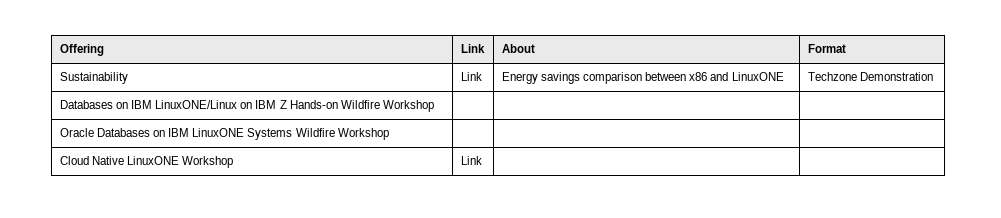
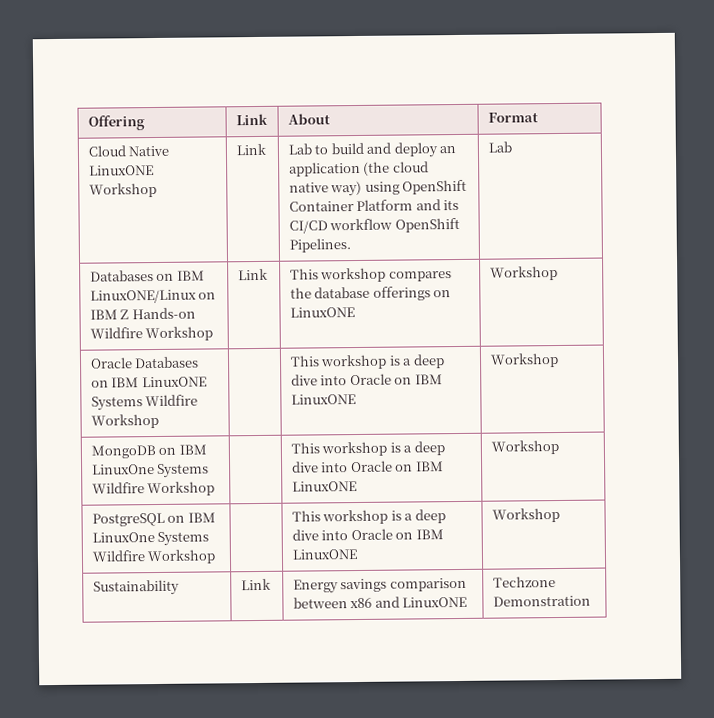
+ Cloud Native LinuxONE Workshop | Link | Lab to build and deploy an application (the cloud native way) using OpenShift Container Platform and its CI/CD workflow OpenShift Pipelines. | Lab
+ Databases on IBM LinuxONE/Linux on IBM Z Hands-on Wildfire Workshop | Link | This workshop compares the database offerings on LinuxONE | Workshop
+ Oracle Databases on IBM LinuxONE Systems Wildfire Workshop | | This workshop is a deep dive into Oracle on IBM LinuxONE | Workshop
+ MongoDB on IBM LinuxOne Systems Wildfire Workshop | | This workshop is a deep dive into Oracle on IBM LinuxONE | Workshop
+ PostgreSQL on IBM LinuxOne Systems Wildfire Workshop | | This workshop is a deep dive into Oracle on IBM LinuxONE | Workshop
- Databases on IBM LinuxONE/Linux on IBM Z Hands-on Wildfire Workshop | | |
- Oracle Databases on IBM LinuxONE Systems Wildfire Workshop | | |
- Cloud Native LinuxONE Workshop | Link | |

